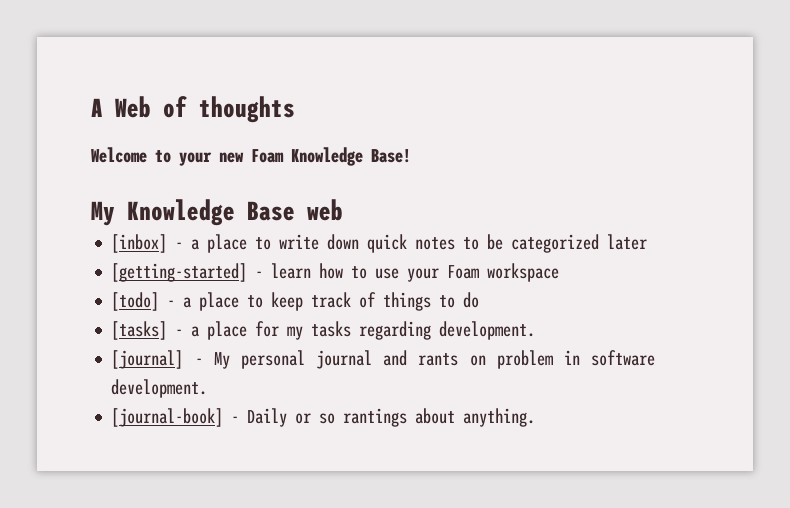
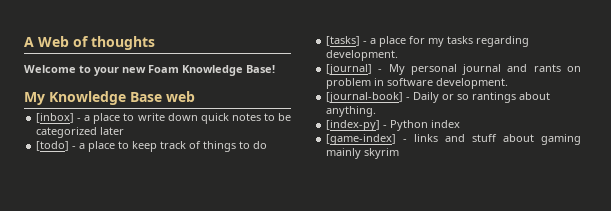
- [getting-started] - learn how to use your Foam workspace
+ [index-py] - Python index
+ [game-index] - links and stuff about gaming mainly skyrim

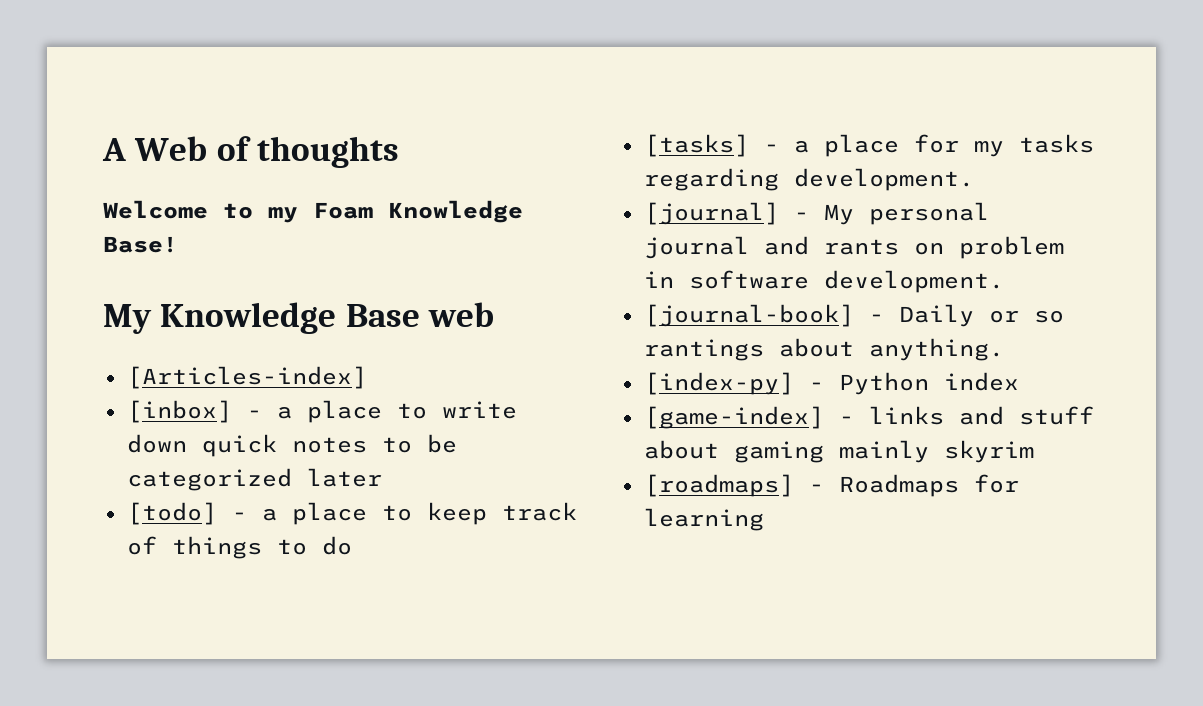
- Welcome to your new Foam Knowledge Base!
+ Welcome to my Foam Knowledge Base!
+ [Articles-index]
+ [roadmaps] - Roadmaps for learning

